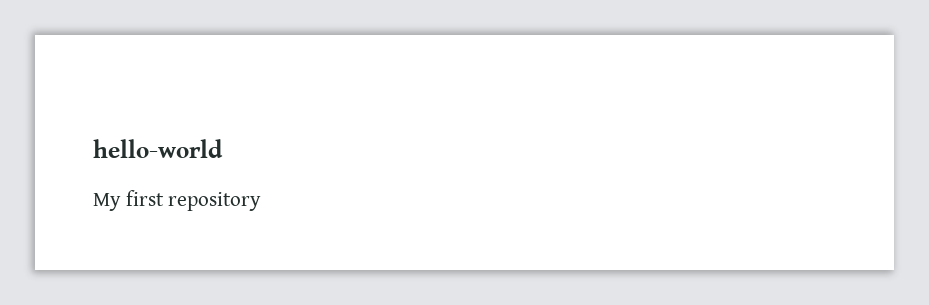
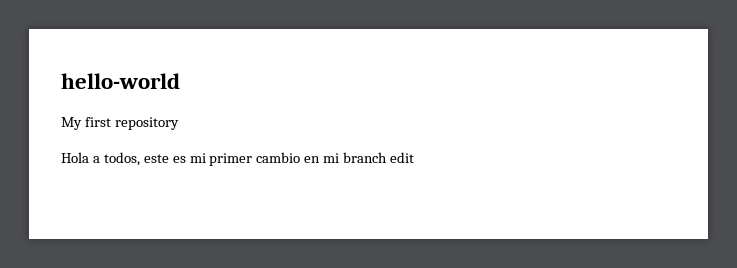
+ Hola a todos, este es mi primer cambio en mi branch edit

